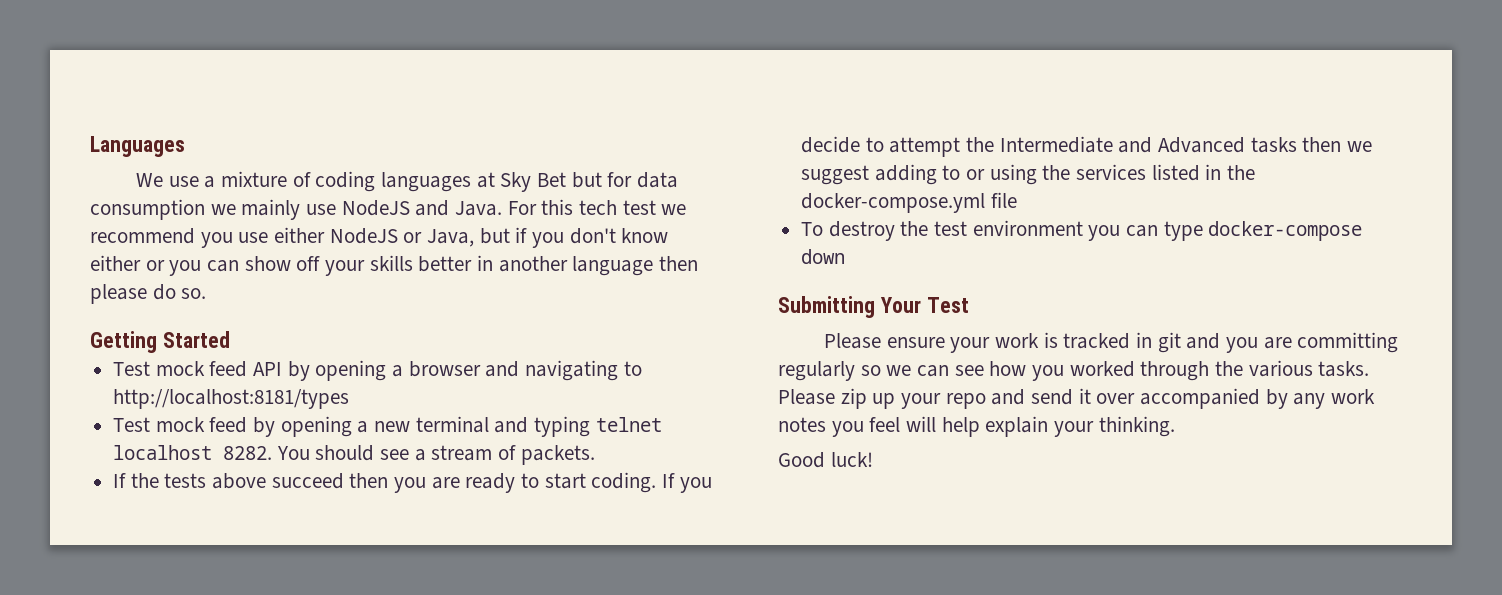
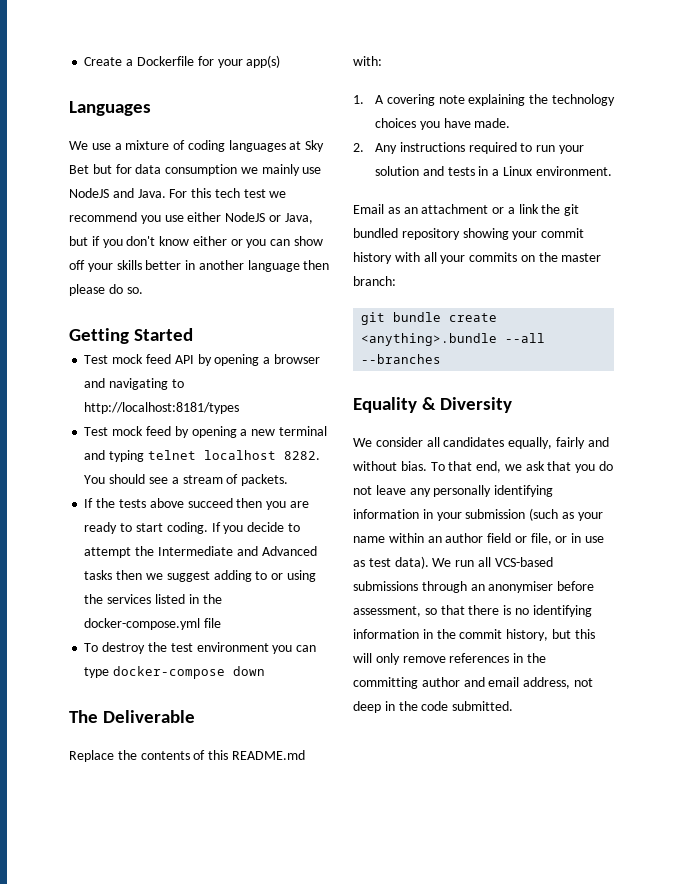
+ Create a Dockerfile for your app(s)
- Submitting Your Test
- Please ensure your work is tracked in git and you are committing regularly so we can see how you worked through the various tasks. Please zip up your repo and send it over accompanied by any work notes you feel will help explain your thinking.
- Good luck!
+ The Deliverable
+ Replace the contents of this README.md with:
+ 1. A covering note explaining the technology choices you have made.
+ 2. Any instructions required to run your solution and tests in a Linux environment.
+ Email as an attachment or a link the git bundled repository showing your commit history with all your commits on the master branch:
+ git bundle create <anything>.bundle --all --branches
+ Equality & Diversity
+ We consider all candidates equally, fairly and without bias. To that end, we ask that you do not leave any personally identifying information in your submission (such as your name within an author field or file, or in use as test data). We run all VCS-based submissions through an anonymiser before assessment, so that there is no identifying information in the commit history, but this will only remove references in the committing author and email address, not deep in the code submitted.

